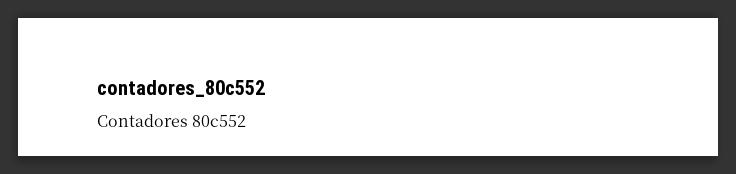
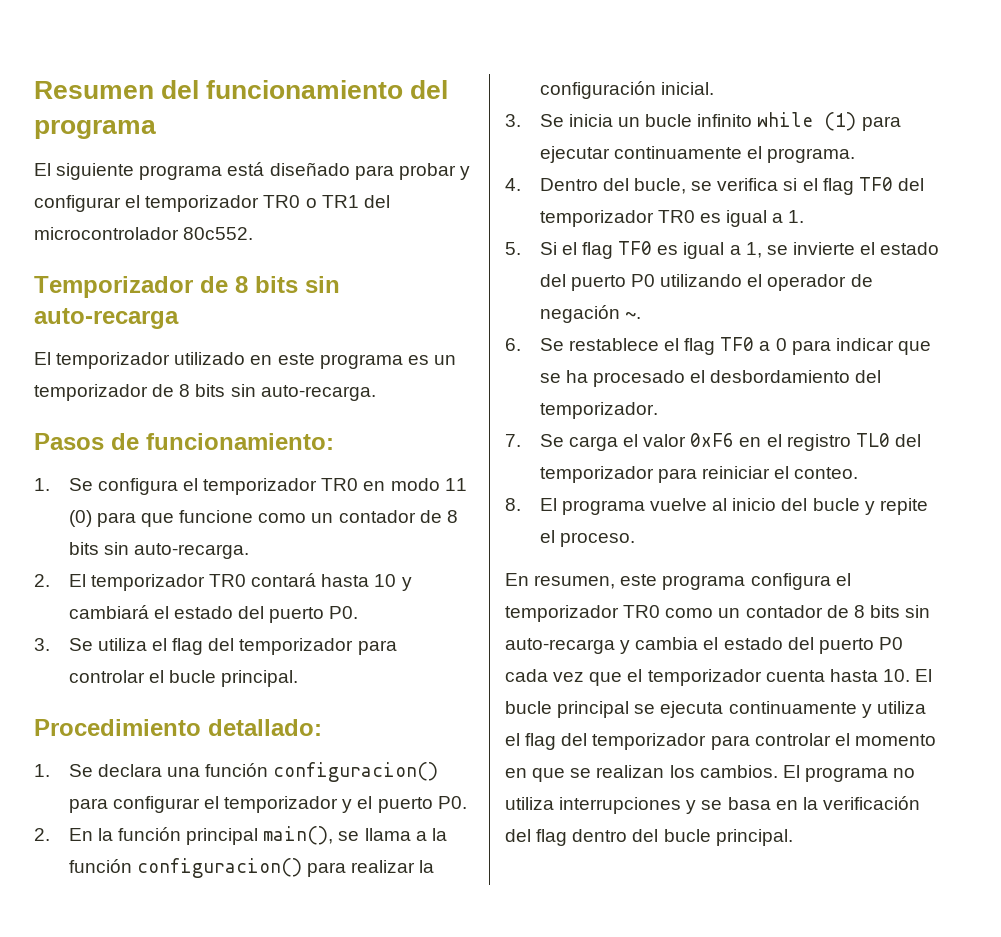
- contadores_80c552
- Contadores 80c552
+ Resumen del funcionamiento del programa
+ El siguiente programa está diseñado para probar y configurar el temporizador TR0 o TR1 del microcontrolador 80c552.
+ Temporizador de 8 bits sin auto-recarga
+ El temporizador utilizado en este programa es un temporizador de 8 bits sin auto-recarga.
+ Pasos de funcionamiento:
+ 1. Se configura el temporizador TR0 en modo 11 (0) para que funcione como un contador de 8 bits sin auto-recarga.
+ 2. El temporizador TR0 contará hasta 10 y cambiará el estado del puerto P0.
+ 3. Se utiliza el flag del temporizador para controlar el bucle principal.
+ Procedimiento detallado:
+ 1. Se declara una función configuracion() para configurar el temporizador y el puerto P0.
+ 2. En la función principal main(), se llama a la función configuracion() para realizar la configuración inicial.
+ 3. Se inicia un bucle infinito while (1) para ejecutar continuamente el programa.
+ 4. Dentro del bucle, se verifica si el flag TF0 del temporizador TR0 es igual a 1.
+ 5. Si el flag TF0 es igual a 1, se invierte el estado del puerto P0 utilizando el operador de negación ~.
+ 6. Se restablece el flag TF0 a 0 para indicar que se ha procesado el desbordamiento del temporizador.
+ 7. Se carga el valor 0xF6 en el registro TL0 del temporizador para reiniciar el conteo.
+ 8. El programa vuelve al inicio del bucle y repite el proceso.
+ En resumen, este programa configura el temporizador TR0 como un contador de 8 bits sin auto-recarga y cambia el estado del puerto P0 cada vez que el temporizador cuenta hasta 10. El bucle principal se ejecuta continuamente y utiliza el flag del temporizador para controlar el momento en que se realizan los cambios. El programa no utiliza interrupciones y se basa en la verificación del flag dentro del bucle principal.

